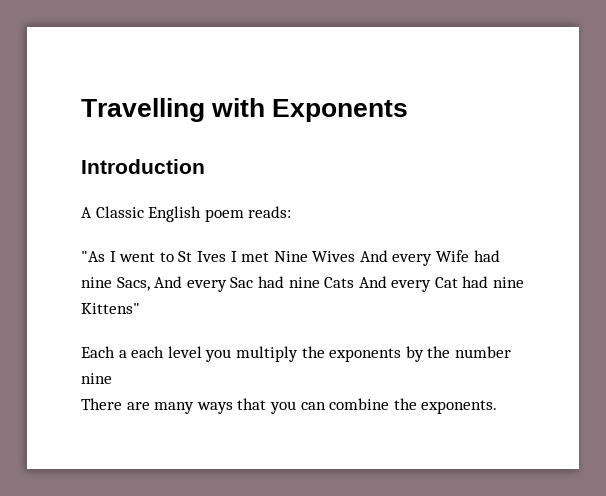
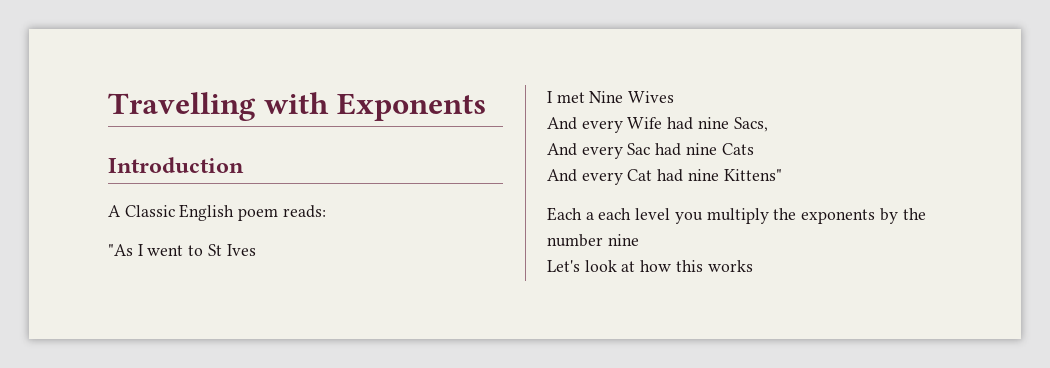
- "As I went to St Ives I met Nine Wives And every Wife had nine Sacs, And every Sac had nine Cats And every Cat had nine Kittens"
+ "As I went to St Ives
+ I met Nine Wives
+ And every Wife had nine Sacs,
+ And every Sac had nine Cats
+ And every Cat had nine Kittens"
- There are many ways that you can combine the exponents.
+ Let's look at how this works

